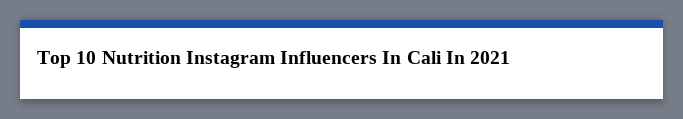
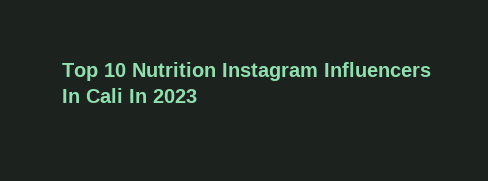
- Top 10 Nutrition Instagram Influencers In Cali In 2021
+ Top 10 Nutrition Instagram Influencers In Cali In 2023

